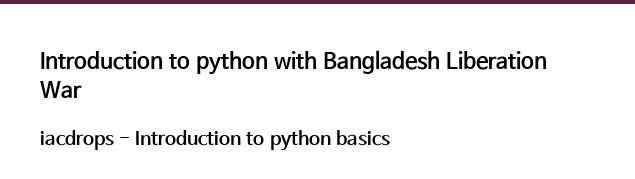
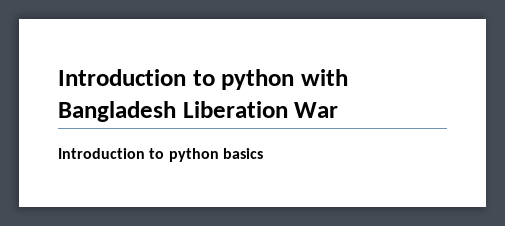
- iacdrops - Introduction to python basics
+ Introduction to python basics

